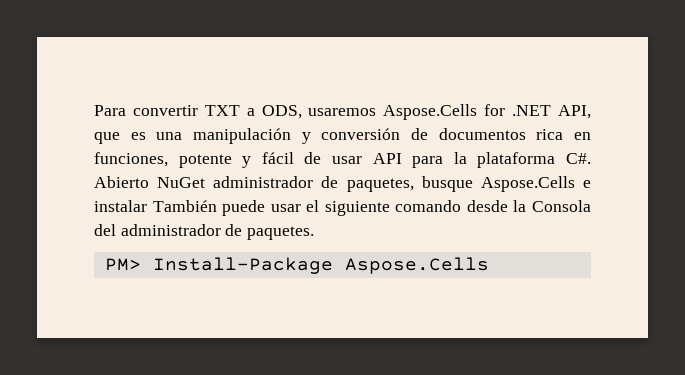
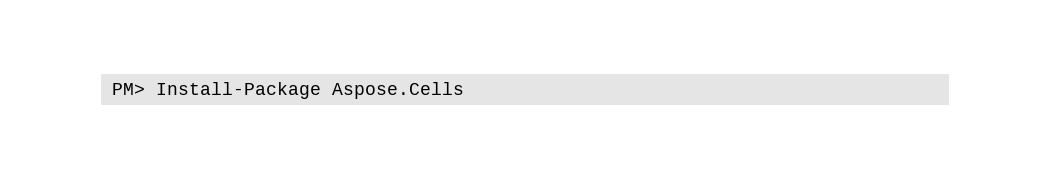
- Para convertir TXT a ODS, usaremos Aspose.Cells for .NET API, que es una manipulación y conversión de documentos rica en funciones, potente y fácil de usar API para la plataforma C#. Abierto NuGet administrador de paquetes, busque Aspose.Cells e instalar También puede usar el siguiente comando desde la Consola del administrador de paquetes.

